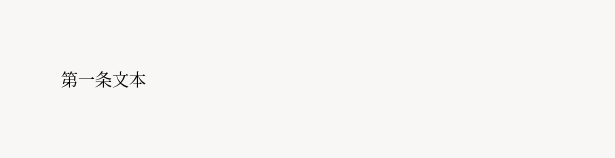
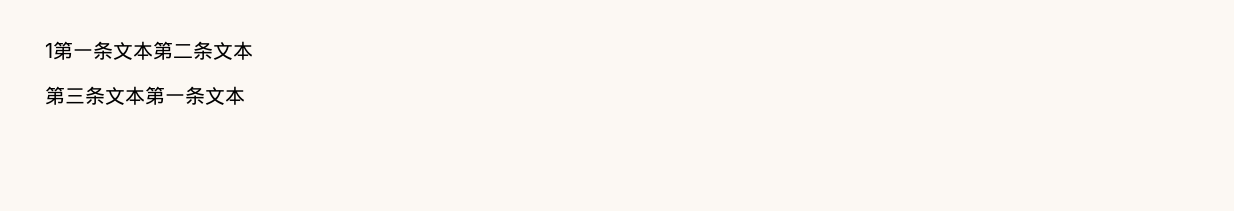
- 第一条文本
+ 1第一条文本第二条文本
+ 第三条文本第一条文本

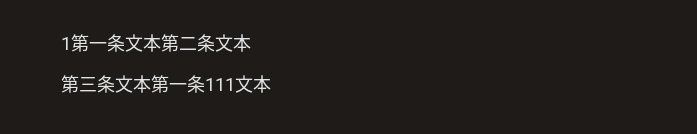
- 第三条文本第一条文本
+ 第三条文本第一条111文本

